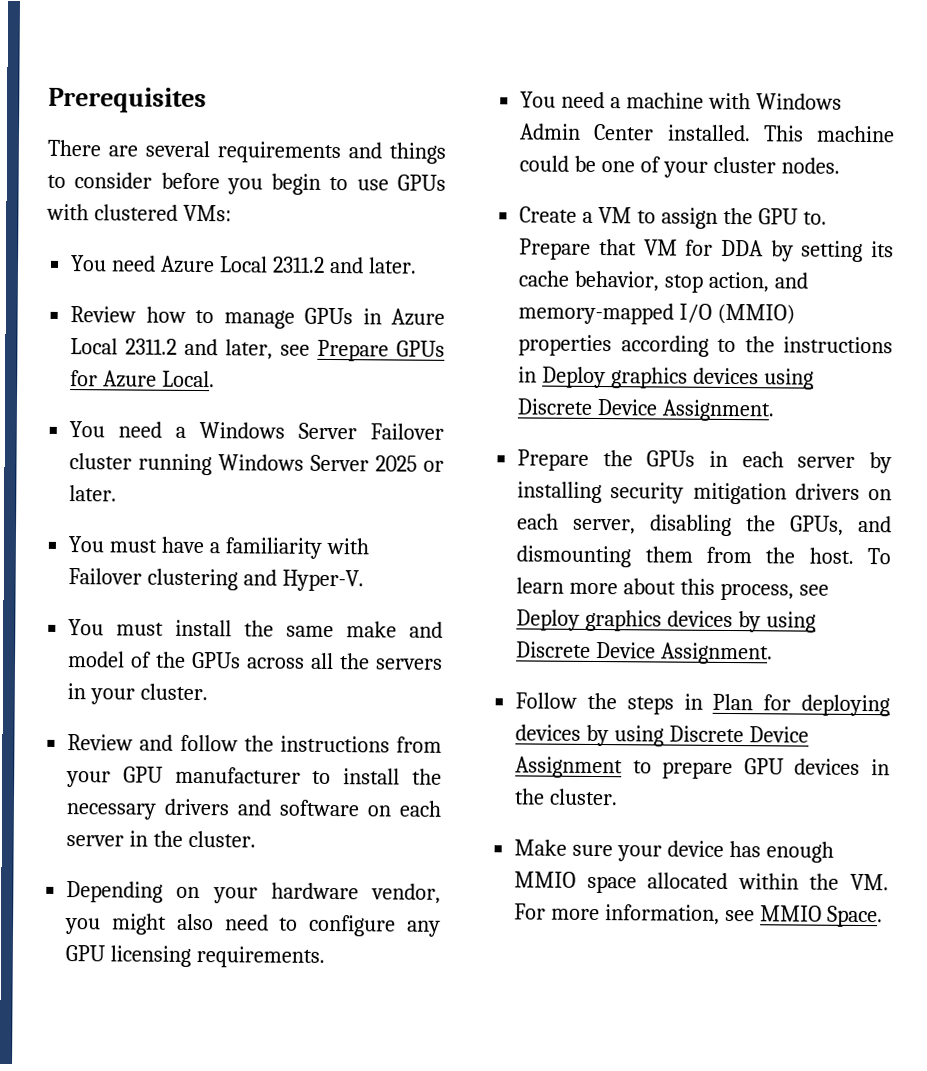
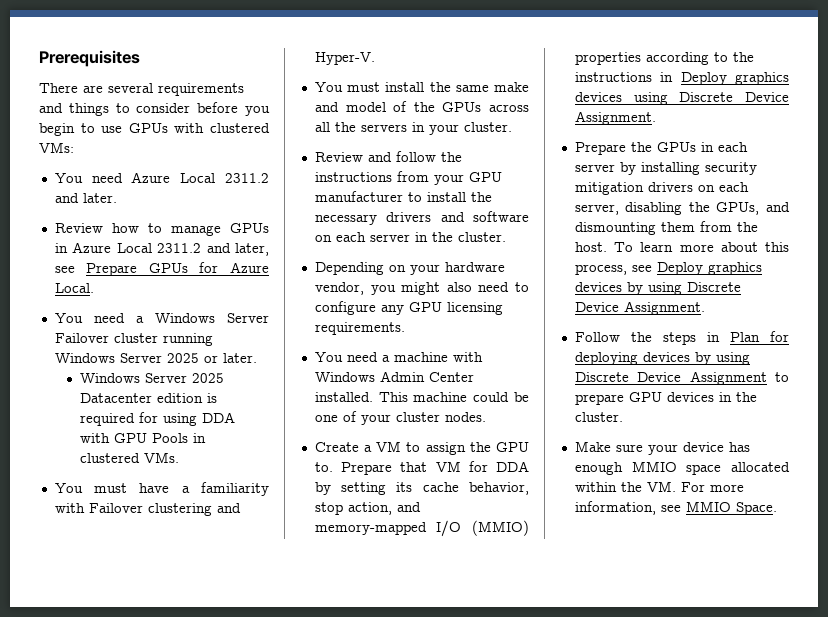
+ Windows Server 2025 Datacenter edition is required for using DDA with GPU Pools in clustered VMs.

